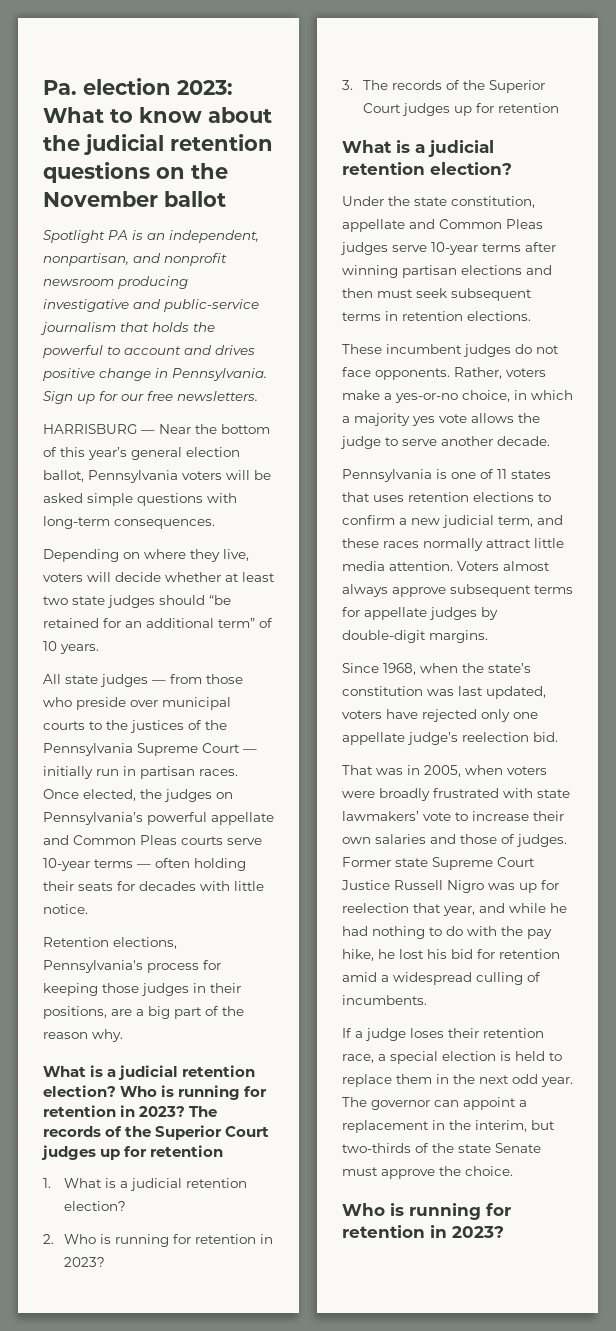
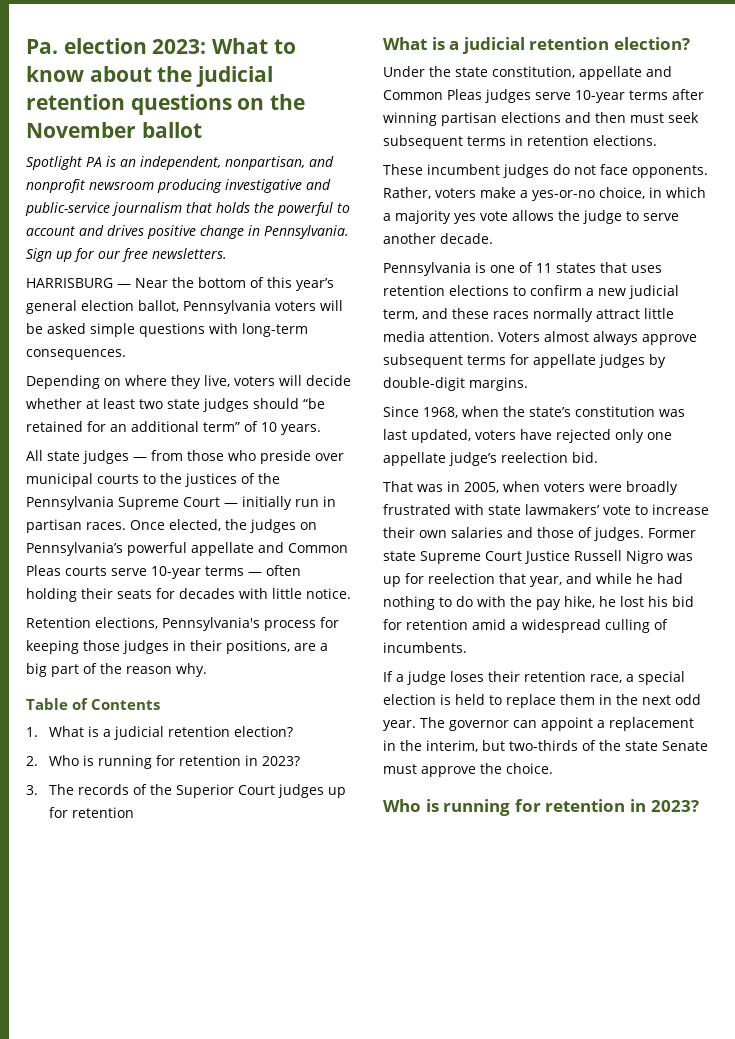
- What is a judicial retention election? Who is running for retention in 2023? The records of the Superior Court judges up for retention
+ Table of Contents

